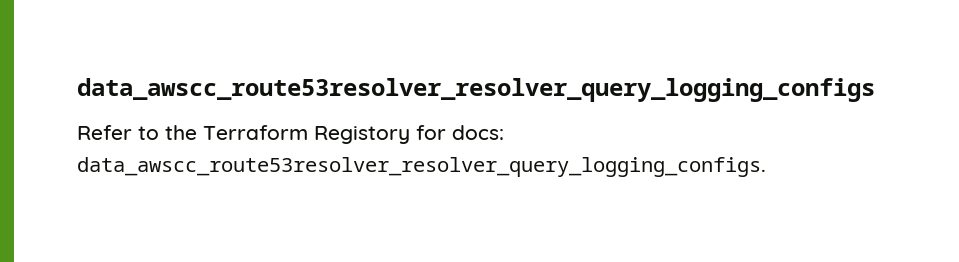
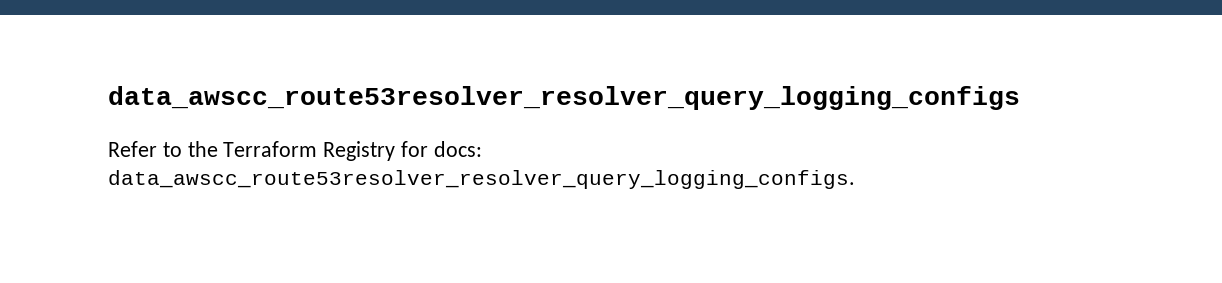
- Refer to the Terraform Registory for docs: data_awscc_route53resolver_resolver_query_logging_configs.
+ Refer to the Terraform Registry for docs: data_awscc_route53resolver_resolver_query_logging_configs.

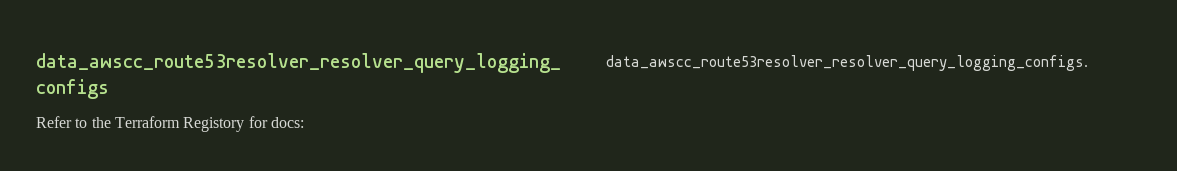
- Refer to the Terraform Registry for docs: data_awscc_route53resolver_resolver_query_logging_configs.
+ Refer to the Terraform Registory for docs: data_awscc_route53resolver_resolver_query_logging_configs.

